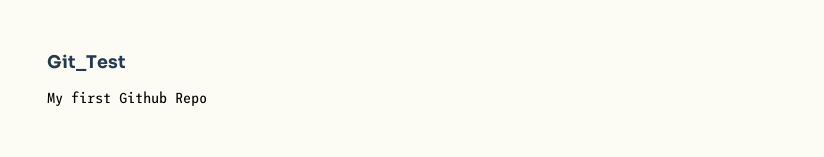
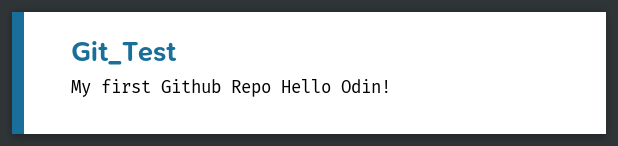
- My first Github Repo
+ My first Github Repo Hello Odin!

